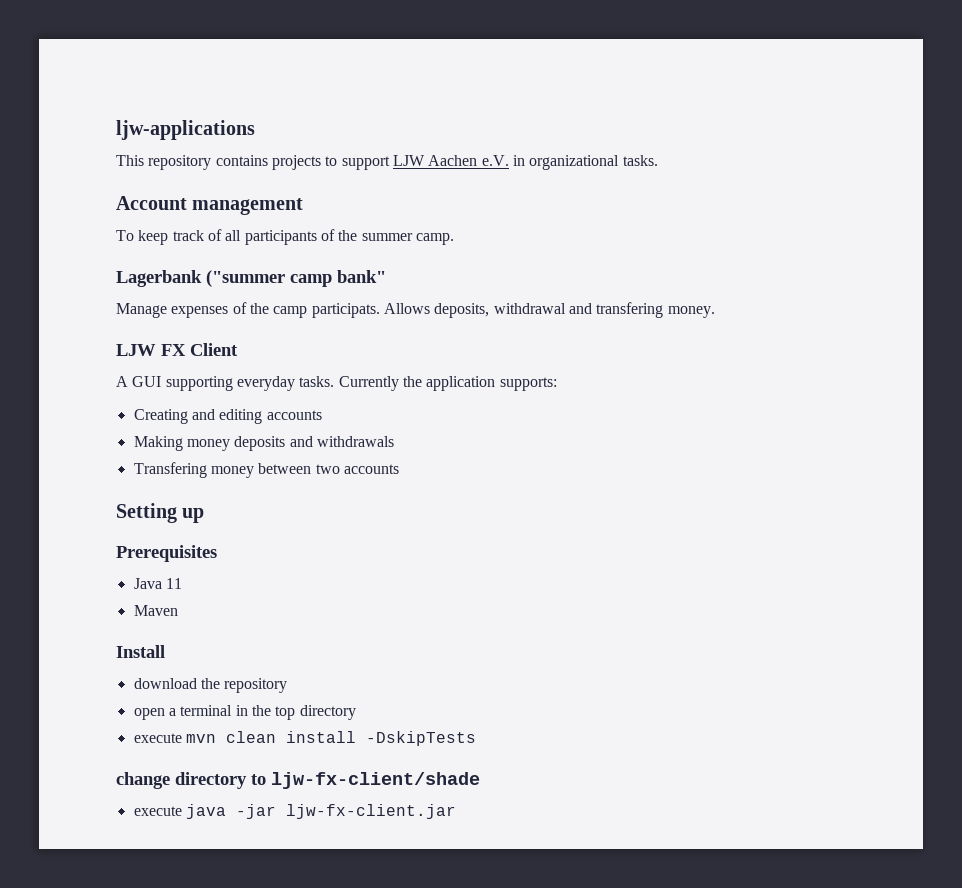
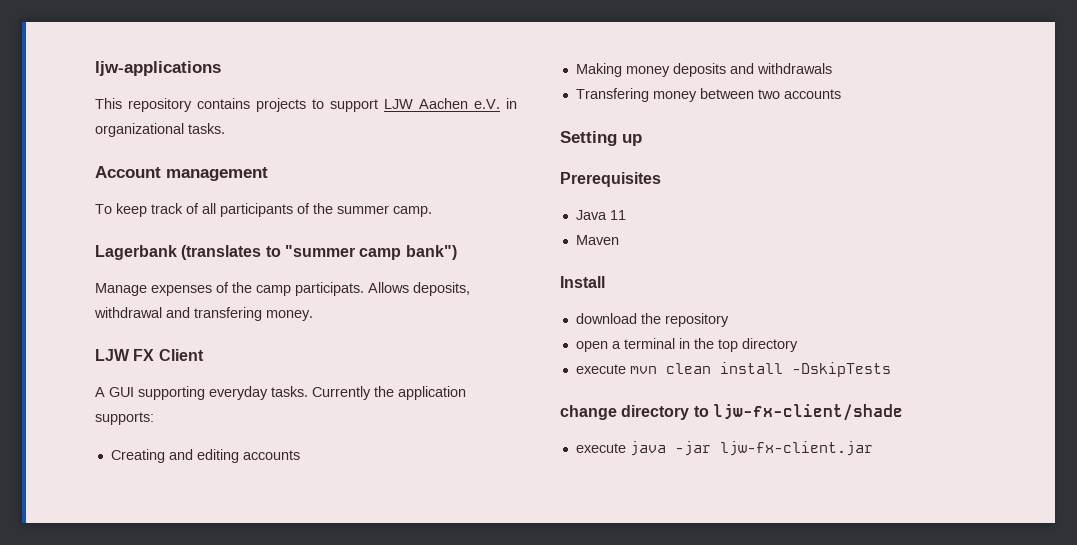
- Lagerbank ("summer camp bank"
+ Lagerbank (translates to "summer camp bank")

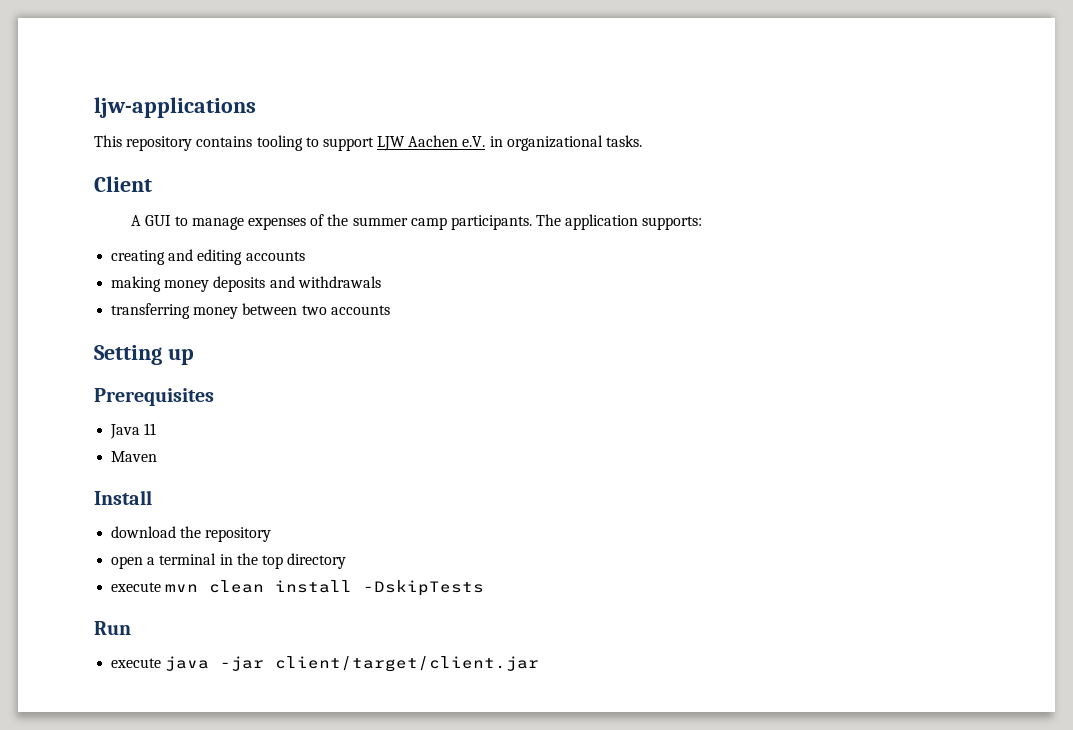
- This repository contains projects to support LJW Aachen e.V. in organizational tasks.
+ This repository contains tooling to support LJW Aachen e.V. in organizational tasks.
- Account management
- To keep track of all participants of the summer camp.
- Lagerbank (translates to "summer camp bank")
- Manage expenses of the camp participats. Allows deposits, withdrawal and transfering money.
- LJW FX Client
- A GUI supporting everyday tasks. Currently the application supports:
+ Client
+ A GUI to manage expenses of the summer camp participants. The application supports:
- Creating and editing accounts
+ creating and editing accounts
- Making money deposits and withdrawals
+ making money deposits and withdrawals
- Transfering money between two accounts
+ transferring money between two accounts
- change directory to ljw-fx-client/shade
+ Run
- execute java -jar ljw-fx-client.jar
+ execute java -jar client/target/client.jar

